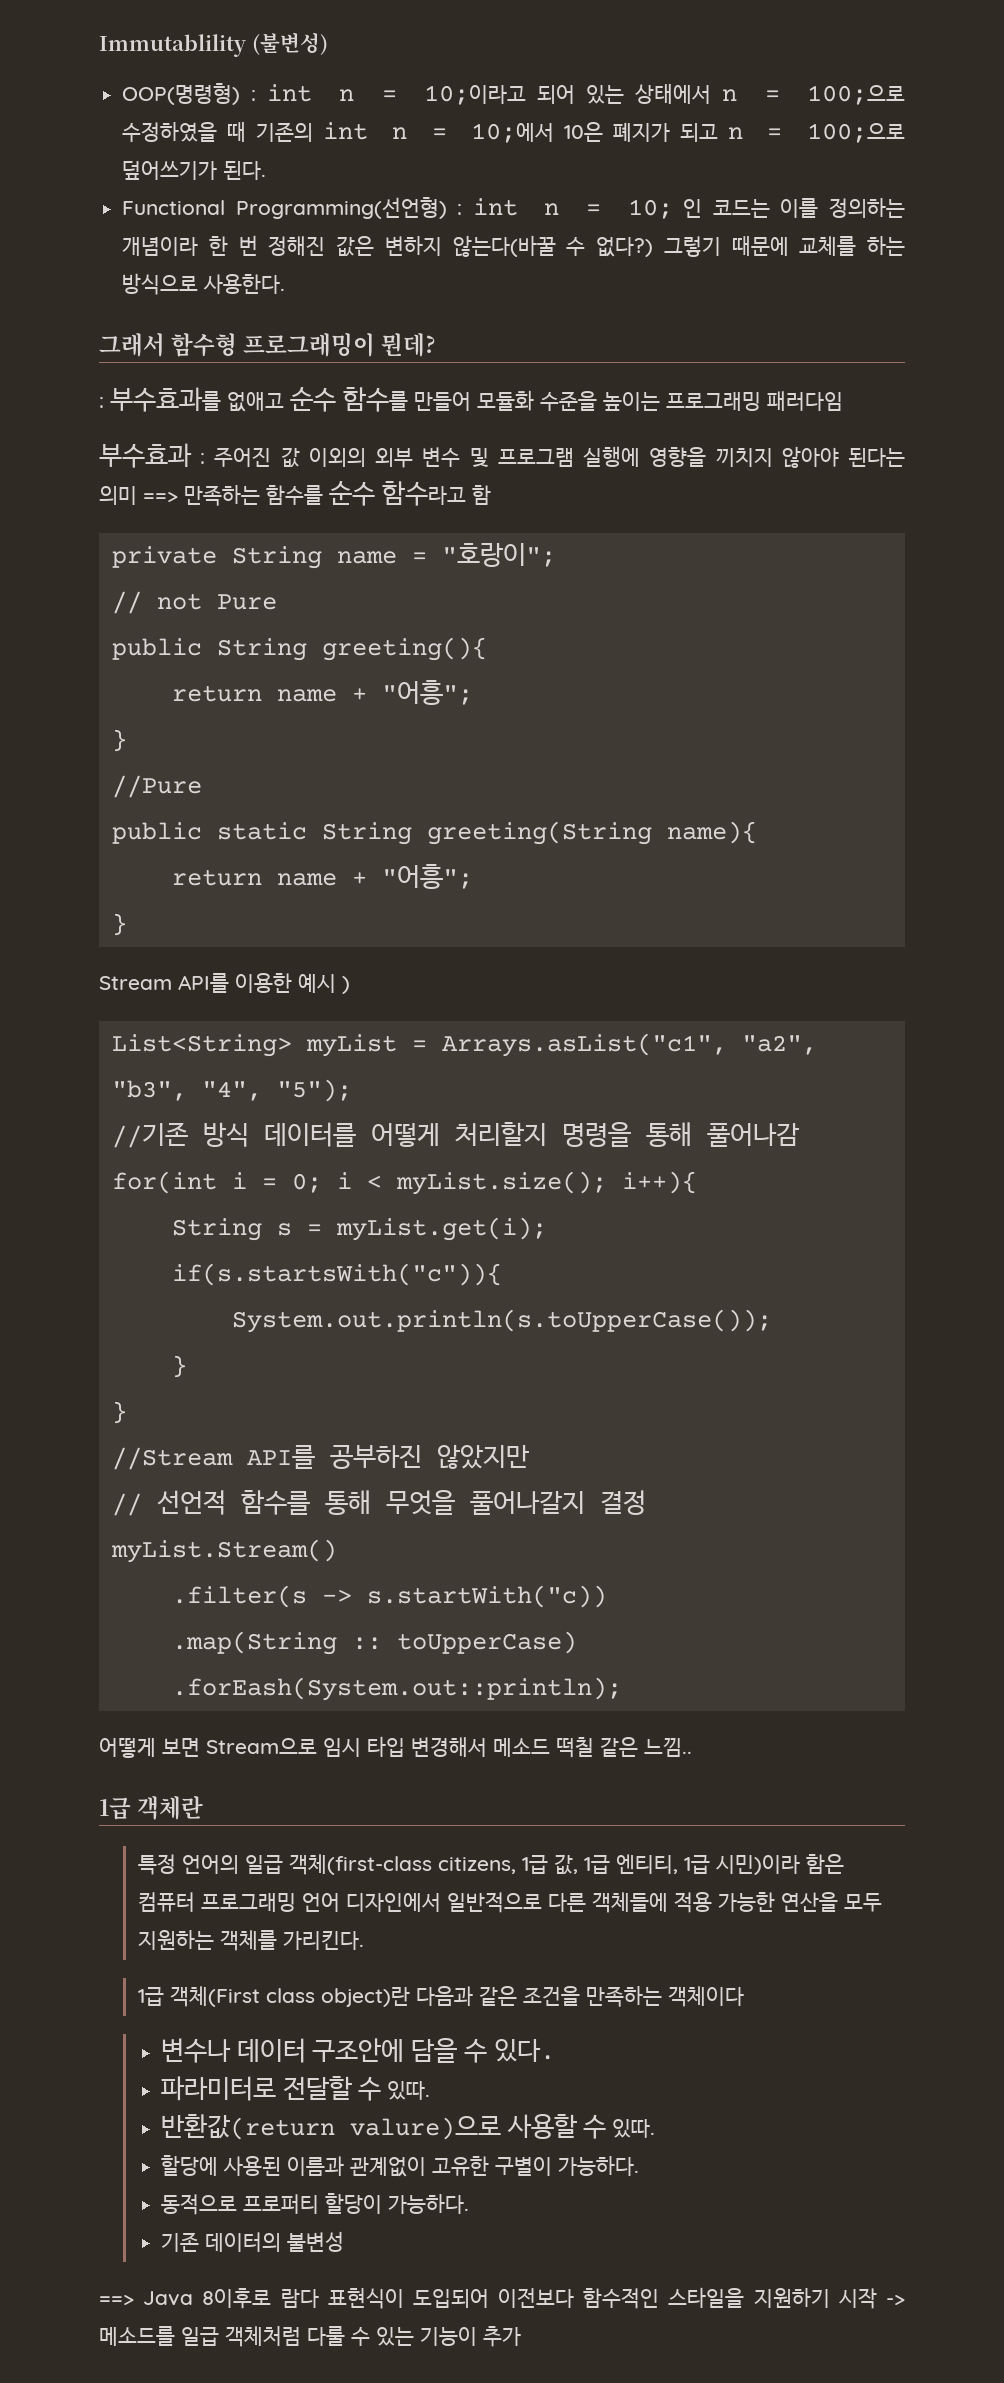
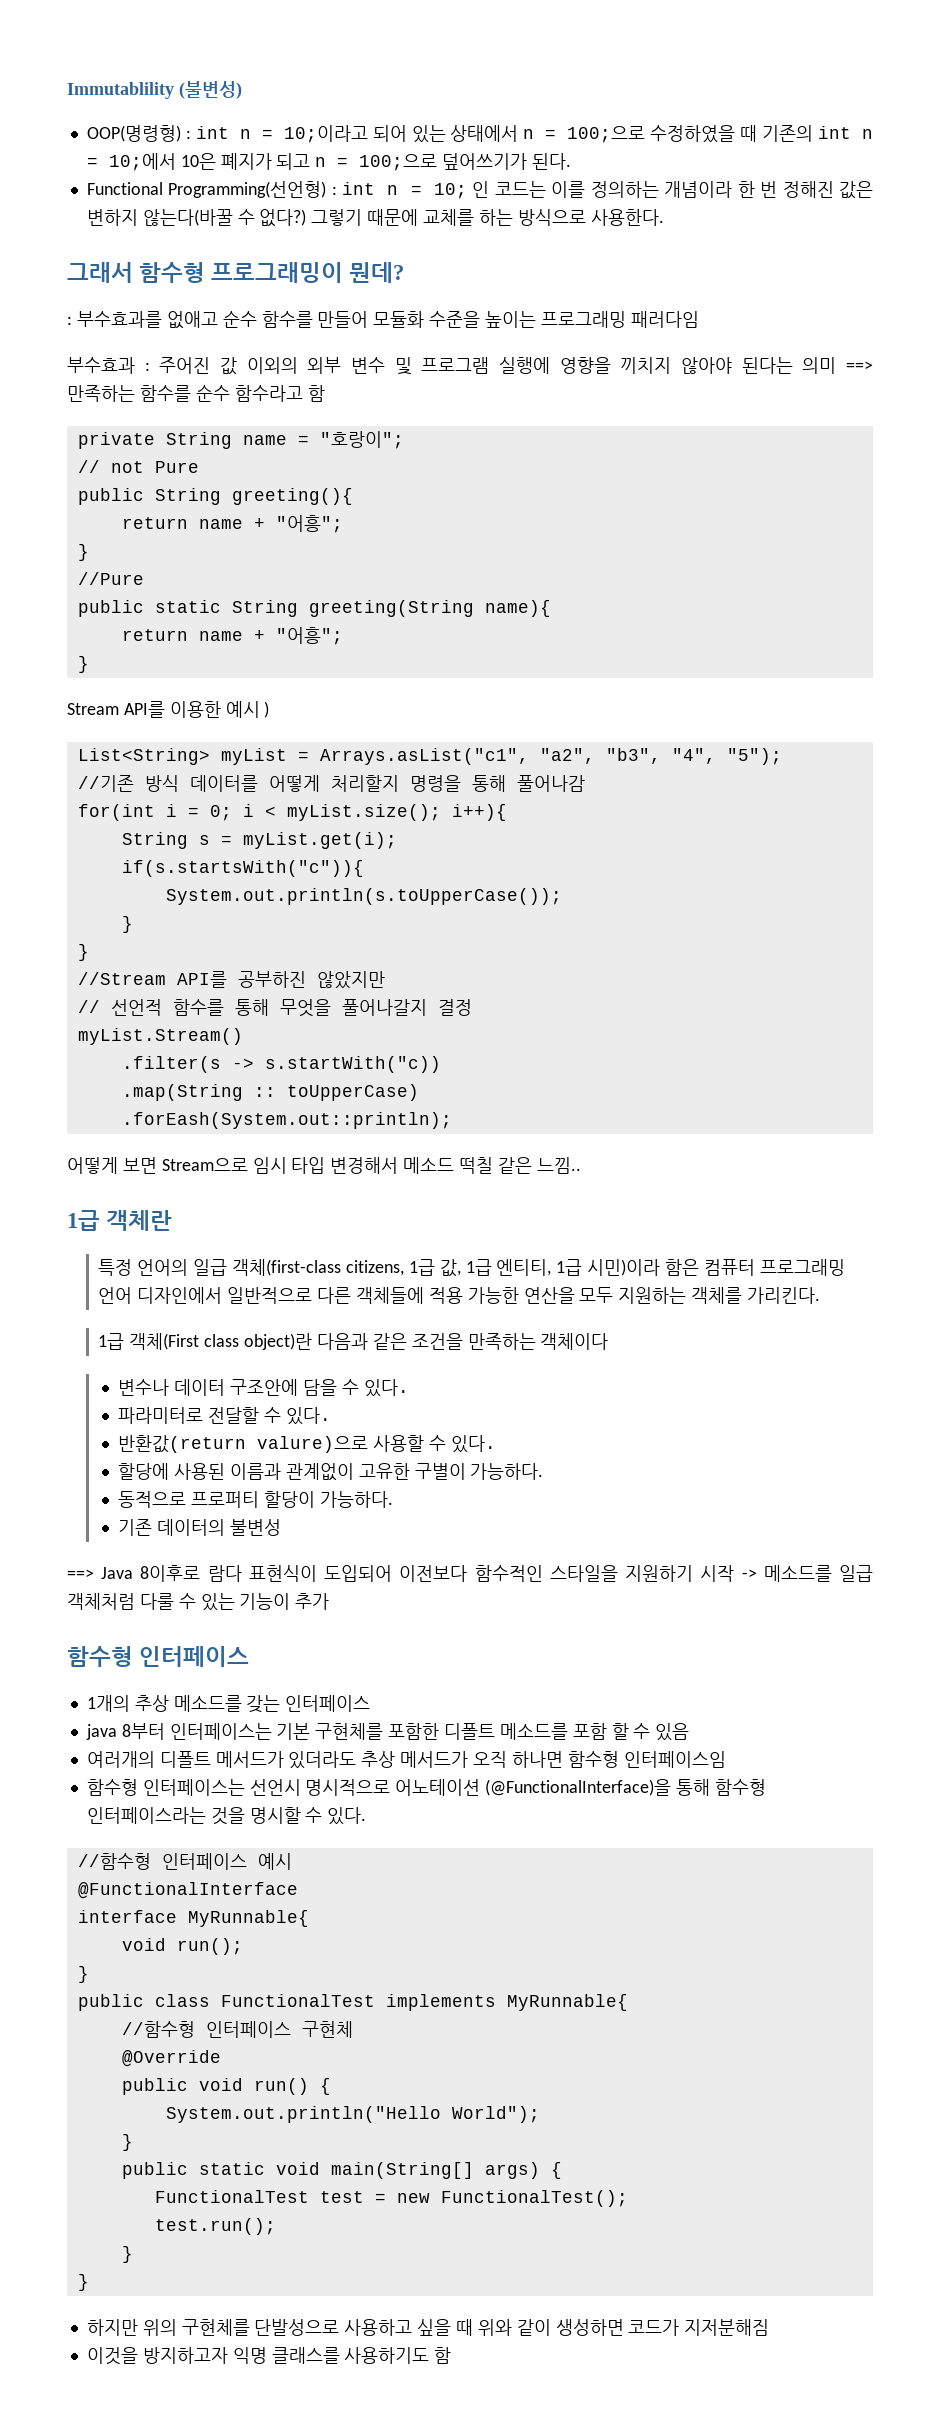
- 파라미터로 전달할 수 있따.
+ 파라미터로 전달할 수 있다.
- 반환값(return valure)으로 사용할 수 있따.
+ 반환값(return valure)으로 사용할 수 있다.
+ 함수형 인터페이스
+ 1개의 추상 메소드를 갖는 인터페이스
+ java 8부터 인터페이스는 기본 구현체를 포함한 디폴트 메소드를 포함 할 수 있음
+ 여러개의 디폴트 메서드가 있더라도 추상 메서드가 오직 하나면 함수형 인터페이스임
+ 함수형 인터페이스는 선언시 명시적으로 어노테이션 (@FunctionalInterface)을 통해 함수형 인터페이스라는 것을 명시할 수 있다.
+ //함수형 인터페이스 예시
+ @FunctionalInterface
+ interface MyRunnable{
+ void run();
+ }
+ public class FunctionalTest implements MyRunnable{
+ //함수형 인터페이스 구현체
+ @Override
+ public void run() {
+ System.out.println("Hello World");
+ }
+ public static void main(String[] args) {
+ FunctionalTest test = new FunctionalTest();
+ test.run();
+ }
+ }
+ 하지만 위의 구현체를 단발성으로 사용하고 싶을 때 위와 같이 생성하면 코드가 지저분해짐
+ 이것을 방지하고자 익명 클래스를 사용하기도 함

